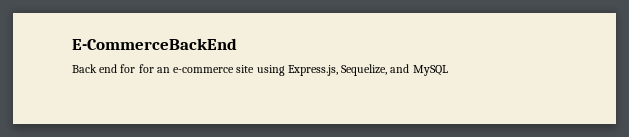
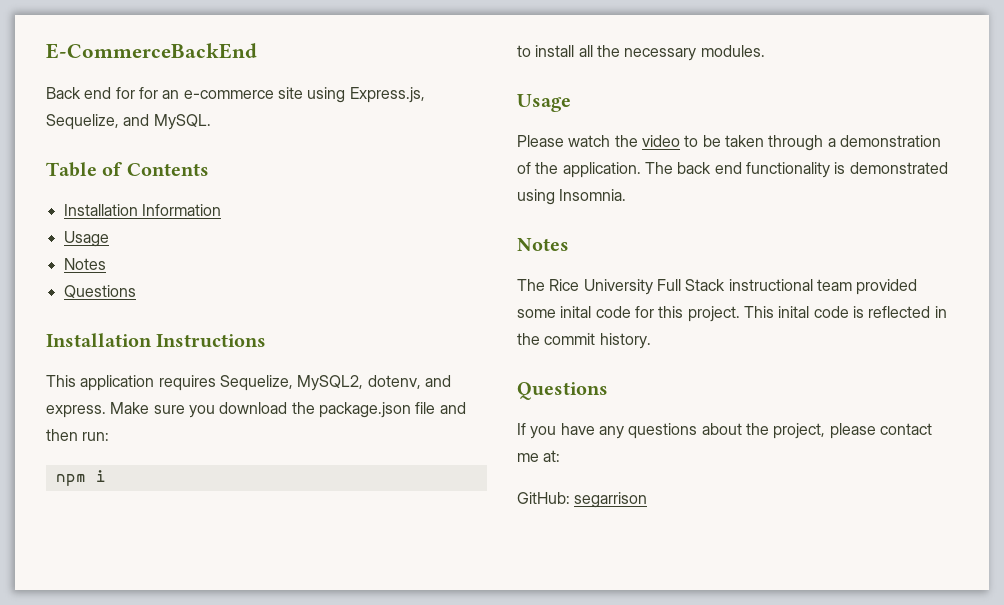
- Back end for for an e-commerce site using Express.js, Sequelize, and MySQL
+ Back end for for an e-commerce site using Express.js, Sequelize, and MySQL.
+ Table of Contents
+ Installation Information
+ Usage
+ Notes
+ Questions
+ Installation Instructions
+ This application requires Sequelize, MySQL2, dotenv, and express. Make sure you download the package.json file and then run:
+ npm i
+ to install all the necessary modules.
+ Usage
+ Please watch the video to be taken through a demonstration of the application. The back end functionality is demonstrated using Insomnia.
+ Notes
+ The Rice University Full Stack instructional team provided some inital code for this project. This inital code is reflected in the commit history.
+ Questions
+ If you have any questions about the project, please contact me at:
+ GitHub: segarrison

